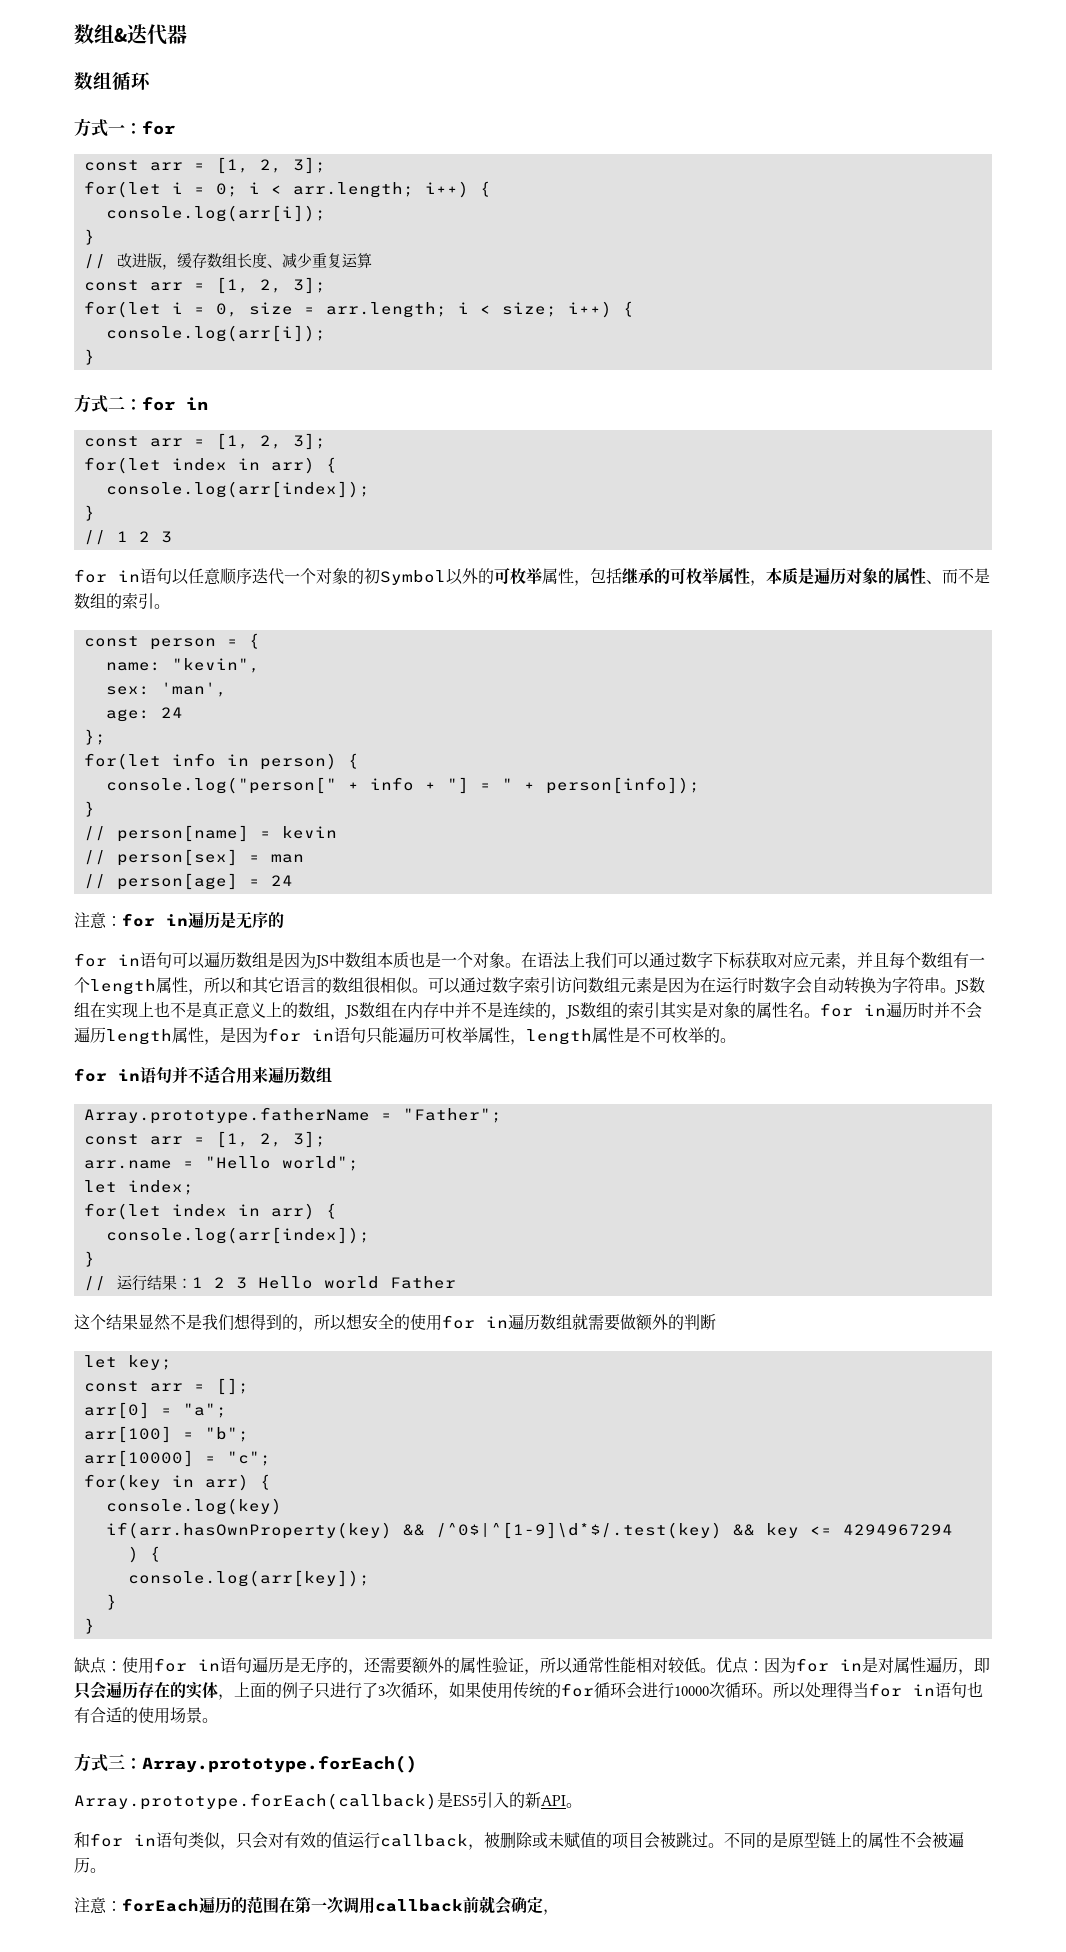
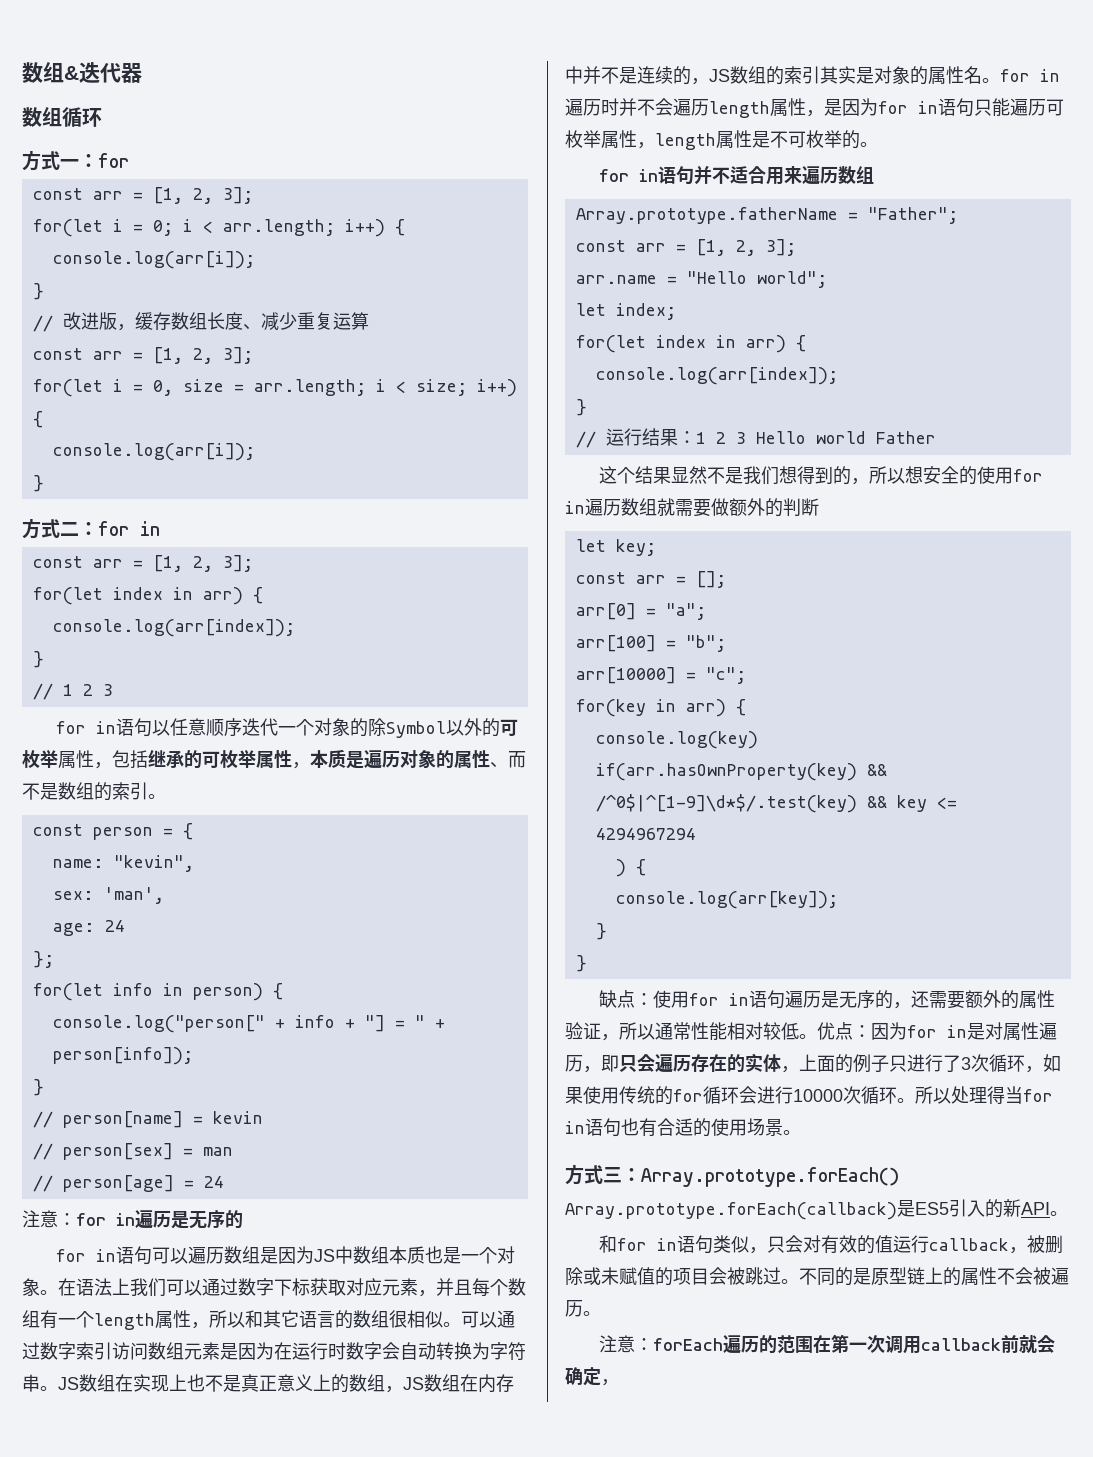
- for in语句以任意顺序迭代一个对象的初Symbol以外的可枚举属性，包括继承的可枚举属性，本质是遍历对象的属性、而不是数组的索引。
+ for in语句以任意顺序迭代一个对象的除Symbol以外的可枚举属性，包括继承的可枚举属性，本质是遍历对象的属性、而不是数组的索引。

